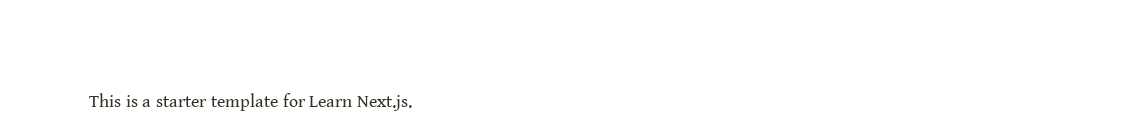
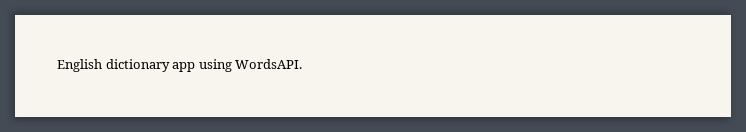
- This is a starter template for Learn Next.js.
+ English dictionary app using WordsAPI.

